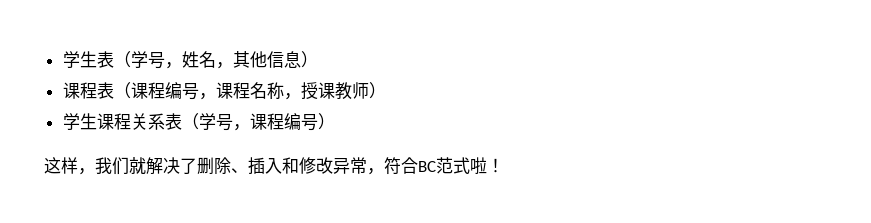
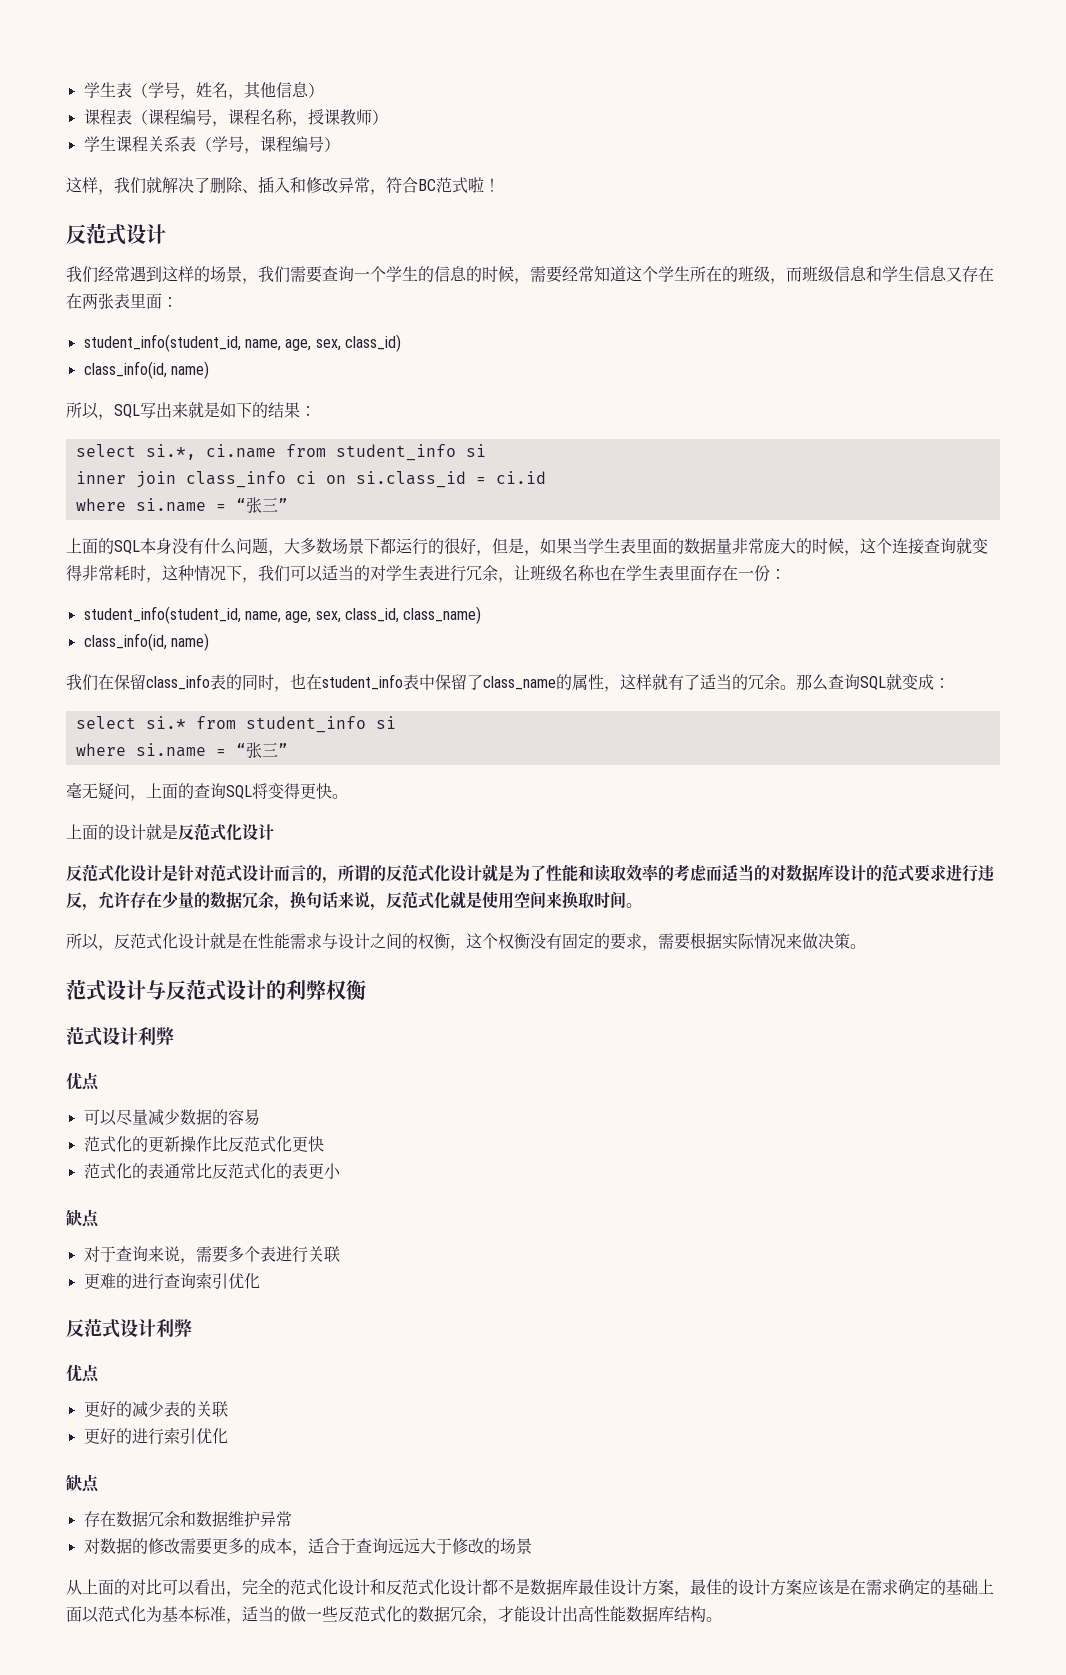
  这样，我们就解决了删除、插入和修改异常，符合BC范式啦！
+ 反范式设计
+ 我们经常遇到这样的场景，我们需要查询一个学生的信息的时候，需要经常知道这个学生所在的班级，而班级信息和学生信息又存在在两张表里面：
+ student_info(student_id, name, age, sex, class_id)
+ class_info(id, name)
+ 所以，SQL写出来就是如下的结果：
+ select si.*, ci.name from student_info si
+ inner join class_info ci on si.class_id = ci.id
+ where si.name = “张三”
+ 上面的SQL本身没有什么问题，大多数场景下都运行的很好，但是，如果当学生表里面的数据量非常庞大的时候，这个连接查询就变得非常耗时，这种情况下，我们可以适当的对学生表进行冗余，让班级名称也在学生表里面存在一份：
+ student_info(student_id, name, age, sex, class_id, class_name)
+ class_info(id, name)
+ 我们在保留class_info表的同时，也在student_info表中保留了class_name的属性，这样就有了适当的冗余。那么查询SQL就变成：
+ select si.* from student_info si
+ where si.name = “张三”
+ 毫无疑问，上面的查询SQL将变得更快。
+ 上面的设计就是反范式化设计
+ 反范式化设计是针对范式设计而言的，所谓的反范式化设计就是为了性能和读取效率的考虑而适当的对数据库设计的范式要求进行违反，允许存在少量的数据冗余，换句话来说，反范式化就是使用空间来换取时间。
+ 所以，反范式化设计就是在性能需求与设计之间的权衡，这个权衡没有固定的要求，需要根据实际情况来做决策。
+ 范式设计与反范式设计的利弊权衡
+ 范式设计利弊
+ 优点
+ 可以尽量减少数据的容易
+ 范式化的更新操作比反范式化更快
+ 范式化的表通常比反范式化的表更小
+ 缺点
+ 对于查询来说，需要多个表进行关联
+ 更难的进行查询索引优化
+ 反范式设计利弊
+ 优点
+ 更好的减少表的关联
+ 更好的进行索引优化
+ 缺点
+ 存在数据冗余和数据维护异常
+ 对数据的修改需要更多的成本，适合于查询远远大于修改的场景
+ 从上面的对比可以看出，完全的范式化设计和反范式化设计都不是数据库最佳设计方案，最佳的设计方案应该是在需求确定的基础上面以范式化为基本标准，适当的做一些反范式化的数据冗余，才能设计出高性能数据库结构。

